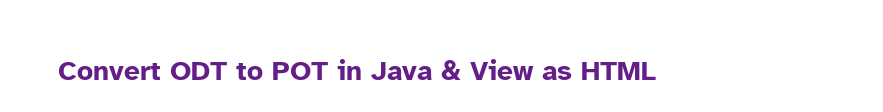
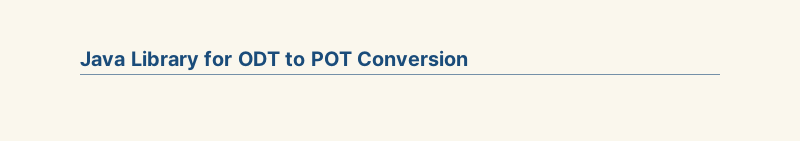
- Convert ODT to POT in Java & View as HTML
+ Java Library for ODT to POT Conversion

